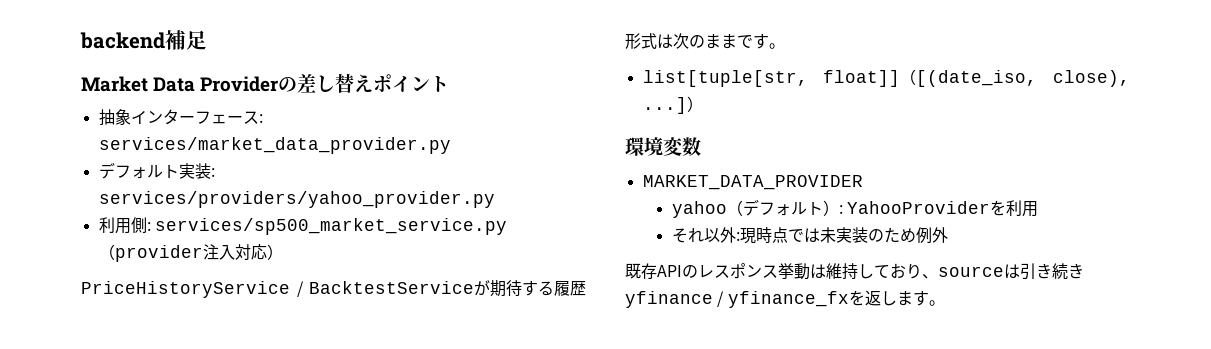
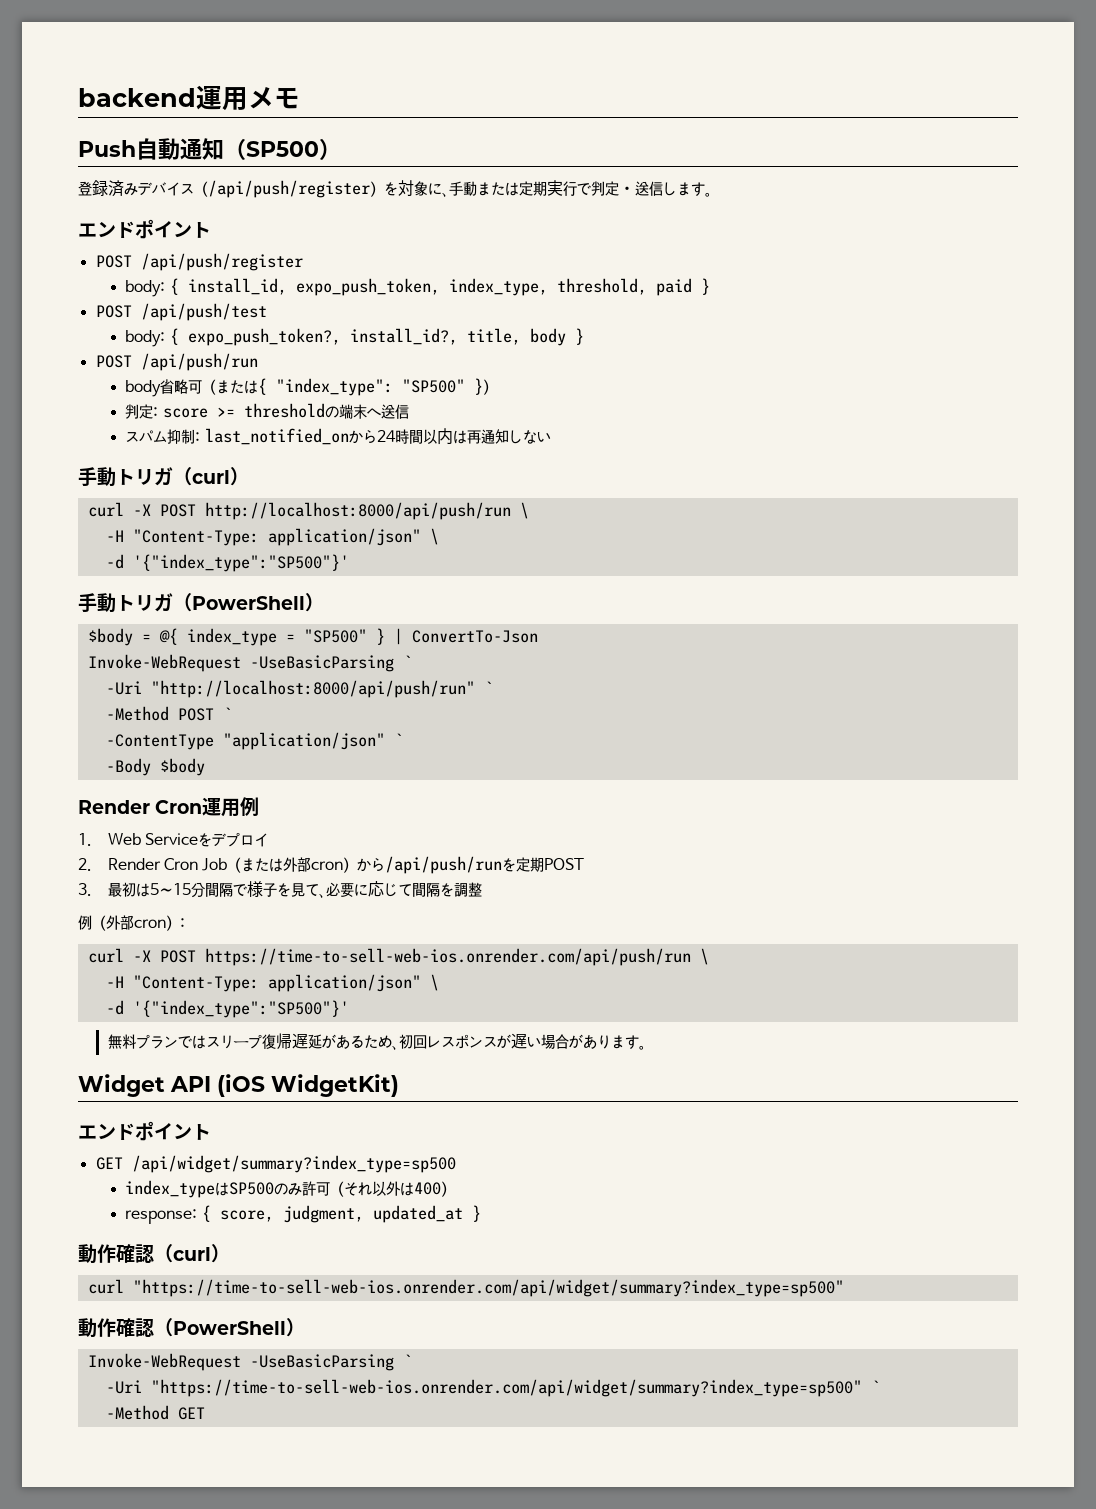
- backend補足
- Market Data Providerの差し替えポイント
- 抽象インターフェース: services/market_data_provider.py
- デフォルト実装: services/providers/yahoo_provider.py
- 利用側: services/sp500_market_service.py（provider注入対応）
- PriceHistoryService / BacktestServiceが期待する履歴形式は次のままです。
- list[tuple[str, float]]（[(date_iso, close), ...]）
- 環境変数
- MARKET_DATA_PROVIDER
- yahoo（デフォルト）: YahooProviderを利用
- それ以外:現時点では未実装のため例外
- 既存APIのレスポンス挙動は維持しており、sourceは引き続きyfinance / yfinance_fxを返します。
+ backend運用メモ
+ Push自動通知（SP500）
+ 登録済みデバイス（/api/push/register）を対象に、手動または定期実行で判定・送信します。
+ エンドポイント
+ POST /api/push/register
+ body: { install_id, expo_push_token, index_type, threshold, paid }
+ POST /api/push/test
+ body: { expo_push_token?, install_id?, title, body }
+ POST /api/push/run
+ body省略可（または{ "index_type": "SP500" }）
+ 判定: score >= thresholdの端末へ送信
+ スパム抑制: last_notified_onから24時間以内は再通知しない
+ 手動トリガ（curl）
+ curl -X POST http://localhost:8000/api/push/run \
+ -H "Content-Type: application/json" \
+ -d '{"index_type":"SP500"}'
+ 手動トリガ（PowerShell）
+ $body = @{ index_type = "SP500" } | ConvertTo-Json
+ Invoke-WebRequest -UseBasicParsing `
+ -Uri "http://localhost:8000/api/push/run" `
+ -Method POST `
+ -ContentType "application/json" `
+ -Body $body
+ Render Cron運用例
+ 1. Web Serviceをデプロイ
+ 2. Render Cron Job（または外部cron）から/api/push/runを定期POST
+ 3.最初は5〜15分間隔で様子を見て、必要に応じて間隔を調整
+ 例（外部cron）:
+ curl -X POST https://time-to-sell-web-ios.onrender.com/api/push/run \
+ -H "Content-Type: application/json" \
+ -d '{"index_type":"SP500"}'
+ 無料プランではスリープ復帰遅延があるため、初回レスポンスが遅い場合があります。
+ Widget API (iOS WidgetKit)
+ エンドポイント
+ GET /api/widget/summary?index_type=sp500
+ index_typeはSP500のみ許可（それ以外は400）
+ response: { score, judgment, updated_at }
+ 動作確認（curl）
+ curl "https://time-to-sell-web-ios.onrender.com/api/widget/summary?index_type=sp500"
+ 動作確認（PowerShell）
+ Invoke-WebRequest -UseBasicParsing `
+ -Uri "https://time-to-sell-web-ios.onrender.com/api/widget/summary?index_type=sp500" `
+ -Method GET

